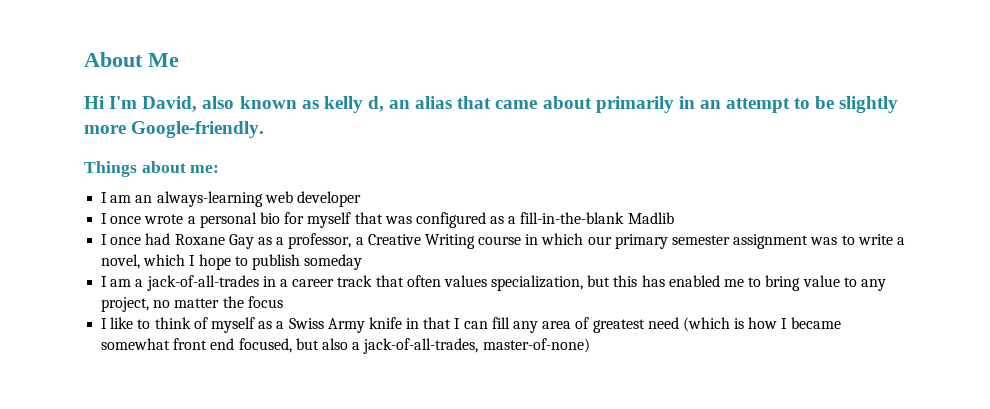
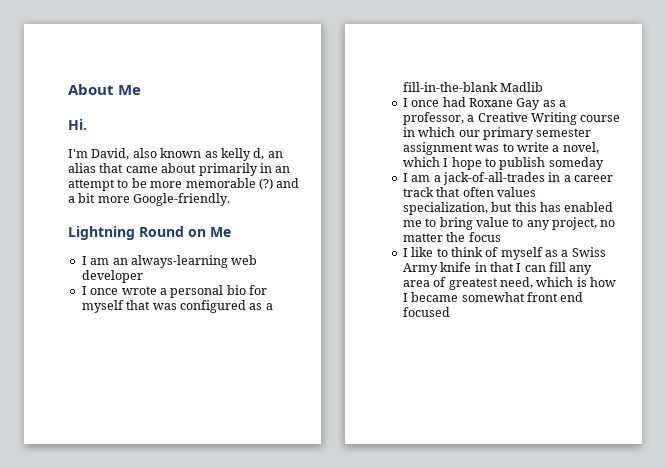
- Hi I'm David, also known as kelly d, an alias that came about primarily in an attempt to be slightly more Google-friendly.
- Things about me:
+ Hi.
+ I'm David, also known as kelly d, an alias that came about primarily in an attempt to be more memorable (?) and a bit more Google-friendly.
+ Lightning Round on Me
- I like to think of myself as a Swiss Army knife in that I can fill any area of greatest need (which is how I became somewhat front end focused, but also a jack-of-all-trades, master-of-none)
+ I like to think of myself as a Swiss Army knife in that I can fill any area of greatest need, which is how I became somewhat front end focused

